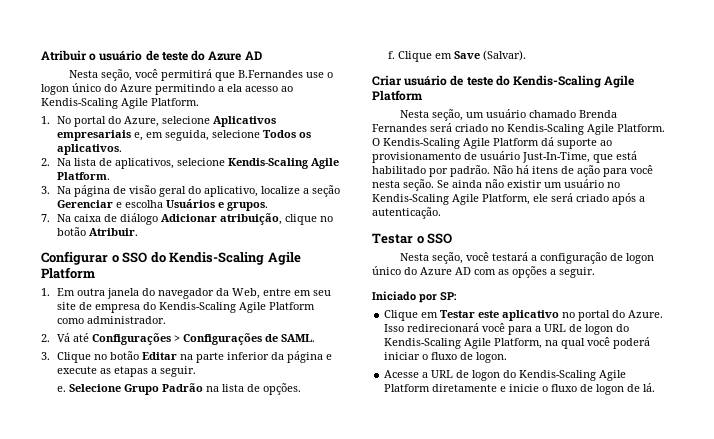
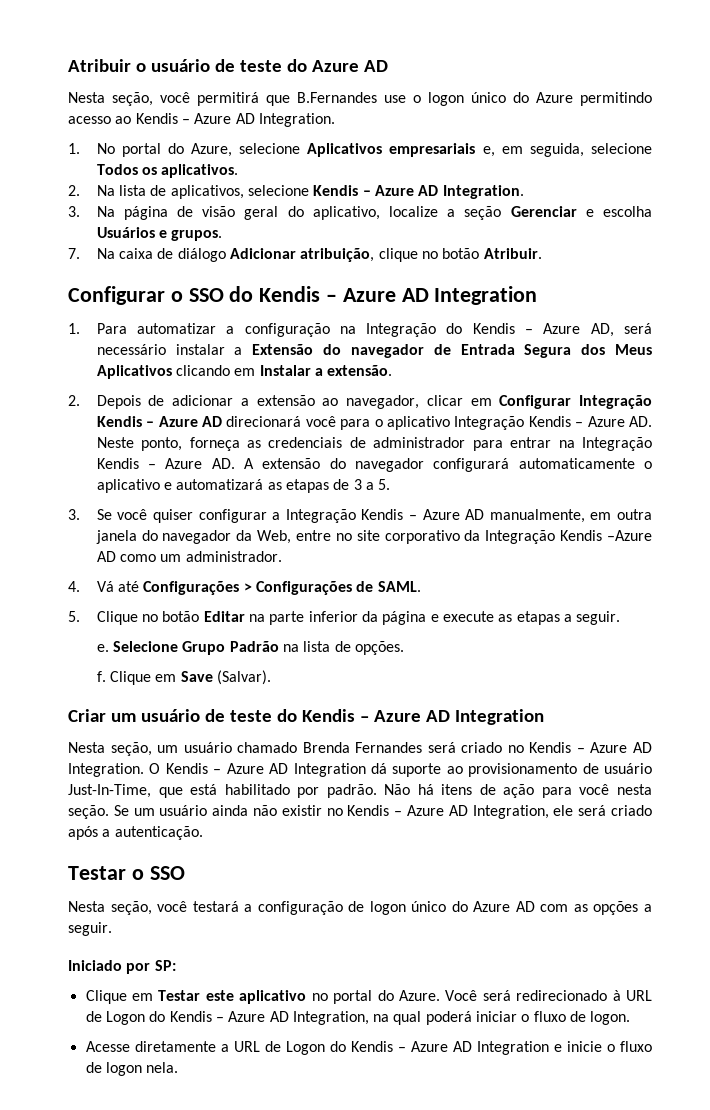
- Nesta seção, você permitirá que B.Fernandes use o logon único do Azure permitindo a ela acesso ao Kendis-Scaling Agile Platform.
+ Nesta seção, você permitirá que B.Fernandes use o logon único do Azure permitindo acesso ao Kendis – Azure AD Integration.
- 2. Na lista de aplicativos, selecione Kendis-Scaling Agile Platform.
+ 2. Na lista de aplicativos, selecione Kendis – Azure AD Integration.
- Configurar o SSO do Kendis-Scaling Agile Platform
- 1. Em outra janela do navegador da Web, entre em seu site de empresa do Kendis-Scaling Agile Platform como administrador.
+ Configurar o SSO do Kendis – Azure AD Integration
+ 1. Para automatizar a configuração na Integração do Kendis – Azure AD, será necessário instalar a Extensão do navegador de Entrada Segura dos Meus Aplicativos clicando em Instalar a extensão.
+ 2. Depois de adicionar a extensão ao navegador, clicar em Configurar Integração Kendis – Azure AD direcionará você para o aplicativo Integração Kendis – Azure AD. Neste ponto, forneça as credenciais de administrador para entrar na Integração Kendis – Azure AD. A extensão do navegador configurará automaticamente o aplicativo e automatizará as etapas de 3 a 5.
+ 3. Se você quiser configurar a Integração Kendis – Azure AD manualmente, em outra janela do navegador da Web, entre no site corporativo da Integração Kendis –Azure AD como um administrador.
- 2. Vá até Configurações > Configurações de SAML.
+ 4. Vá até Configurações > Configurações de SAML.
- 3. Clique no botão Editar na parte inferior da página e execute as etapas a seguir.
+ 5. Clique no botão Editar na parte inferior da página e execute as etapas a seguir.
- Criar usuário de teste do Kendis-Scaling Agile Platform
+ Criar um usuário de teste do Kendis – Azure AD Integration
- Nesta seção, um usuário chamado Brenda Fernandes será criado no Kendis-Scaling Agile Platform. O Kendis-Scaling Agile Platform dá suporte ao provisionamento de usuário Just-In-Time, que está habilitado por padrão.
+ Nesta seção, um usuário chamado Brenda Fernandes será criado no Kendis – Azure AD Integration. O Kendis – Azure AD Integration dá suporte ao provisionamento de usuário Just-In-Time, que está habilitado por padrão.
- Se ainda não existir um usuário no Kendis-Scaling Agile Platform, ele será criado após a autenticação.
+ Se um usuário ainda não existir no Kendis – Azure AD Integration, ele será criado após a autenticação.
- Isso redirecionará você para a URL de logon do Kendis-Scaling Agile Platform, na qual você poderá iniciar o fluxo de logon.
+ Você será redirecionado à URL de Logon do Kendis – Azure AD Integration, na qual poderá iniciar o fluxo de logon.
- Acesse a URL de logon do Kendis-Scaling Agile Platform diretamente e inicie o fluxo de logon de lá.
+ Acesse diretamente a URL de Logon do Kendis – Azure AD Integration e inicie o fluxo de logon nela.

